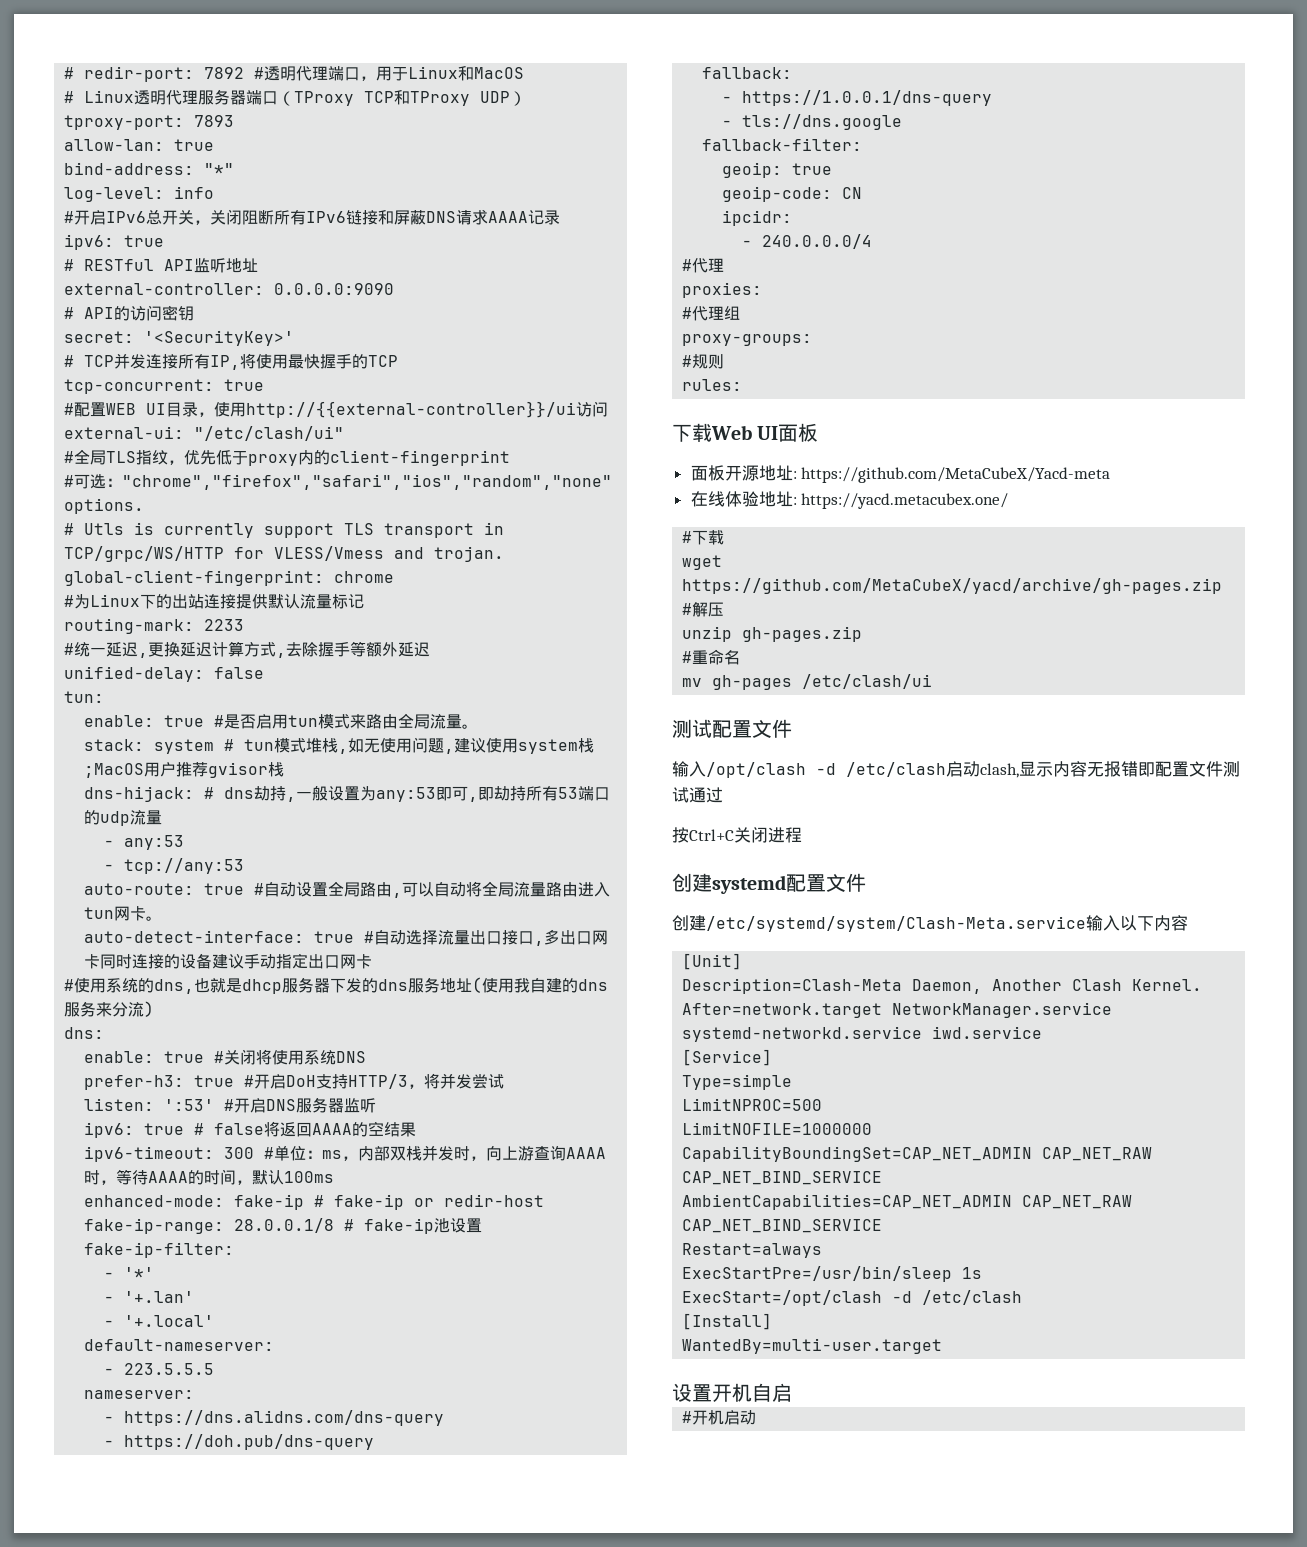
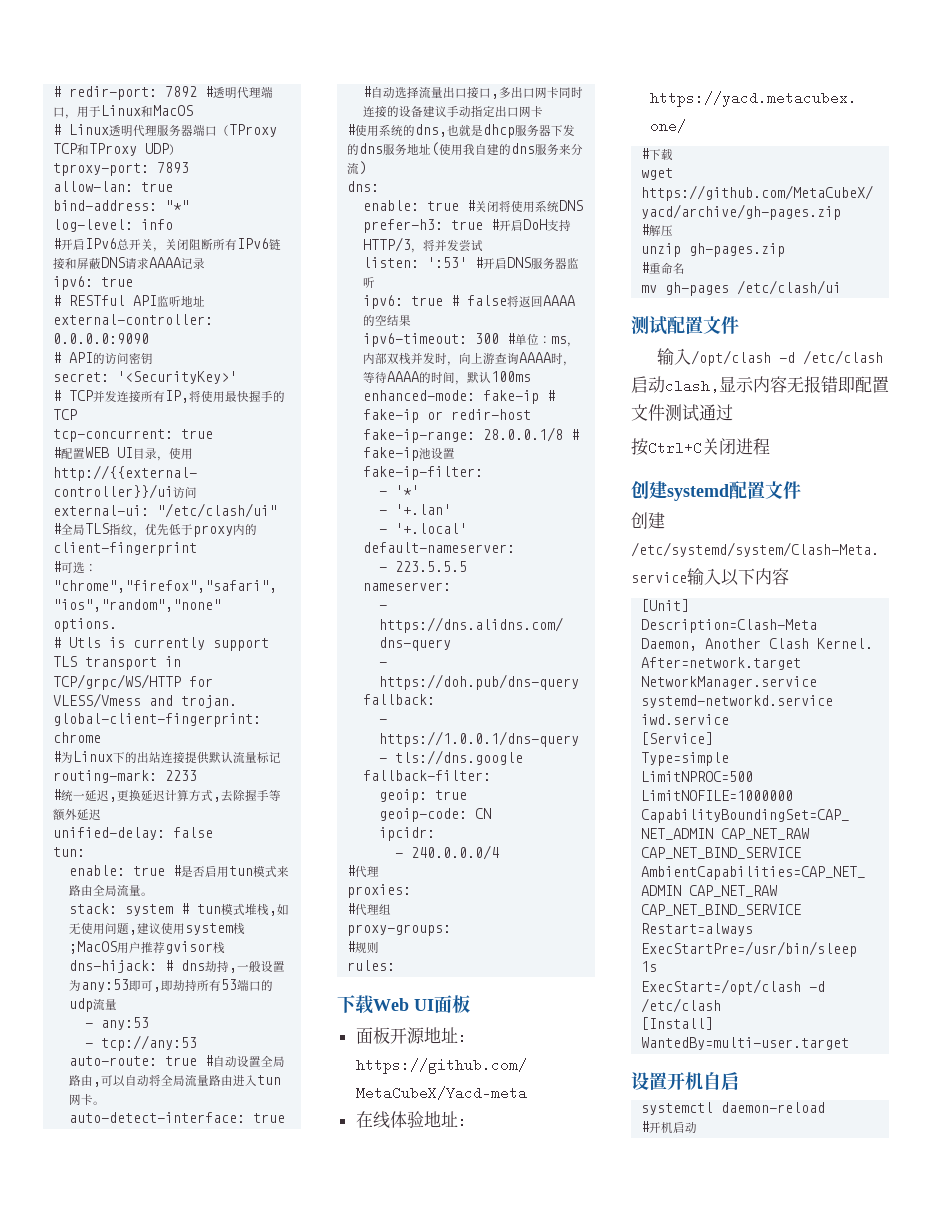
+ systemctl daemon-reload

